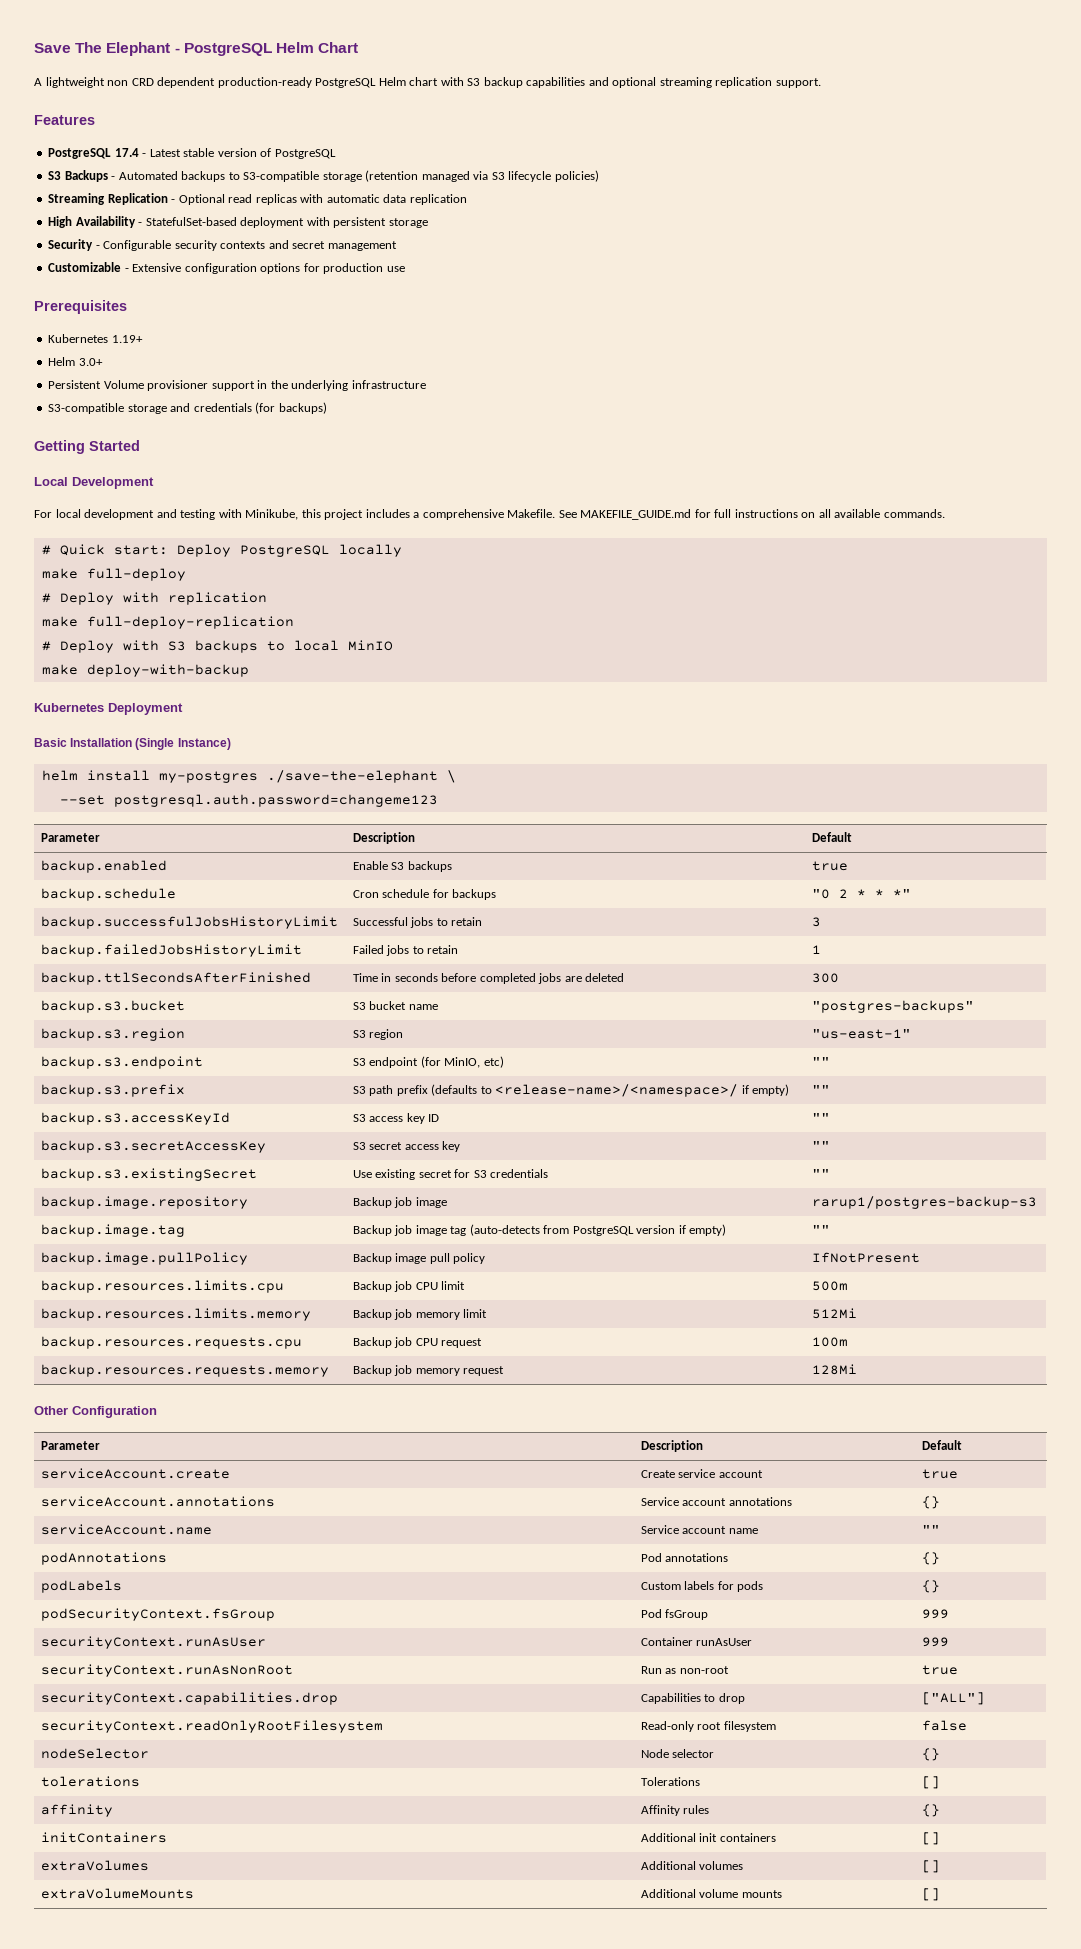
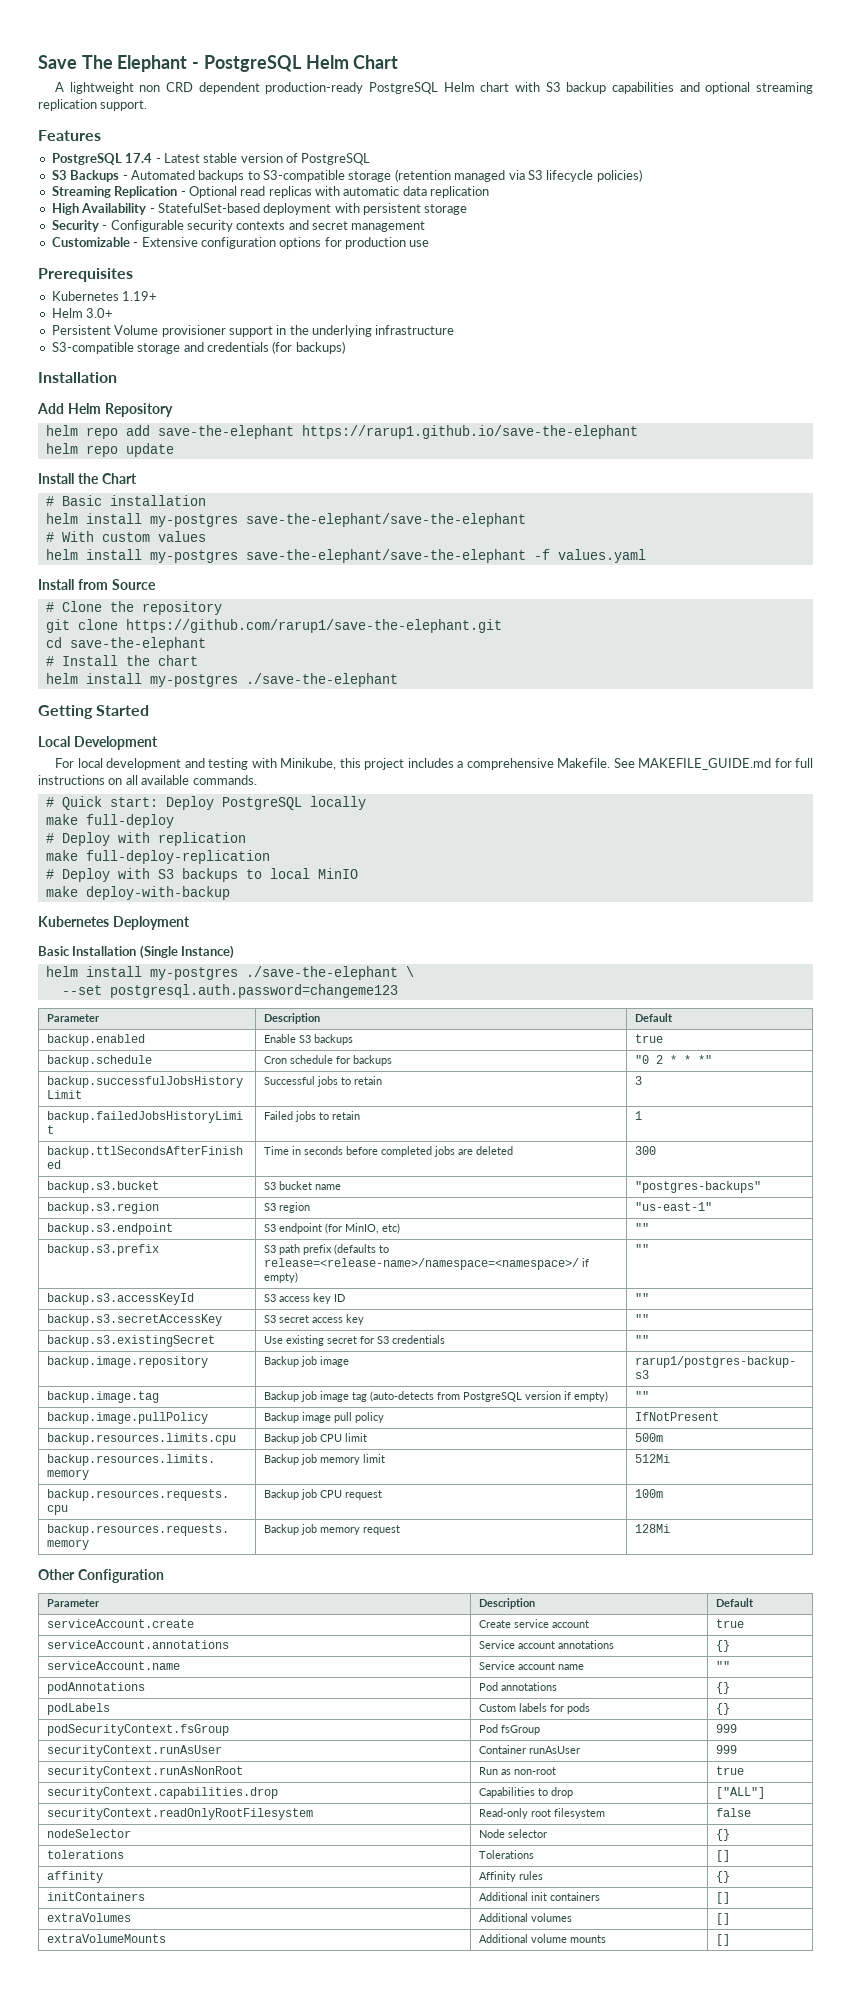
  S3-compatible storage and credentials (for backups)
+ Installation
+ Add Helm Repository
+ helm repo add save-the-elephant https://rarup1.github.io/save-the-elephant
+ helm repo update
+ Install the Chart
+ # Basic installation
+ helm install my-postgres save-the-elephant/save-the-elephant
+ # With custom values
+ helm install my-postgres save-the-elephant/save-the-elephant -f values.yaml
+ Install from Source
+ # Clone the repository
+ git clone https://github.com/rarup1/save-the-elephant.git
+ cd save-the-elephant
+ # Install the chart
+ helm install my-postgres ./save-the-elephant
- backup.s3.prefix | S3 path prefix (defaults to <release-name>/<namespace>/ if empty) | ""
+ backup.s3.prefix | S3 path prefix (defaults to release=<release-name>/namespace=<namespace>/ if empty) | ""

